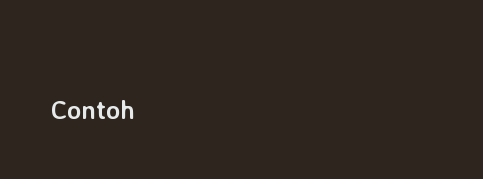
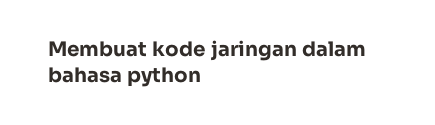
- Contoh
+ Membuat kode jaringan dalam bahasa python

